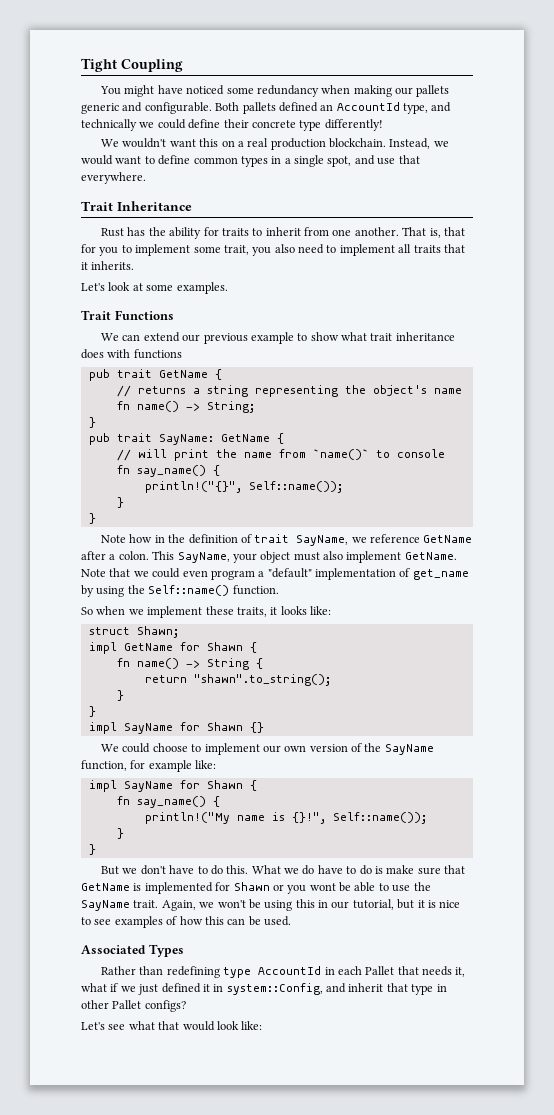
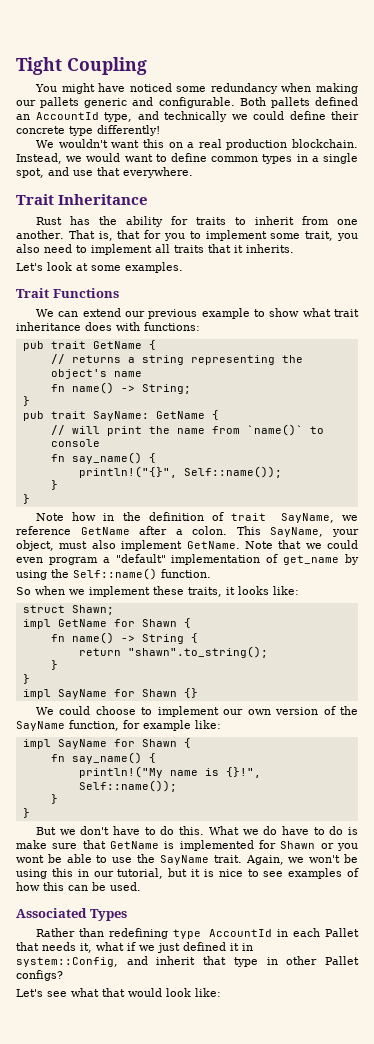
- We can extend our previous example to show what trait inheritance does with functions
+ We can extend our previous example to show what trait inheritance does with functions:
- This SayName, your object must also implement GetName.
+ This SayName, your object, must also implement GetName.

